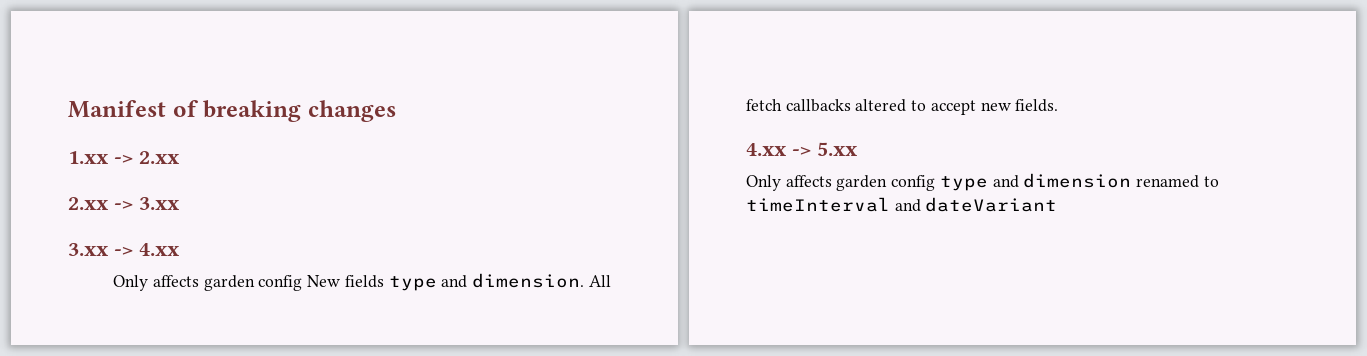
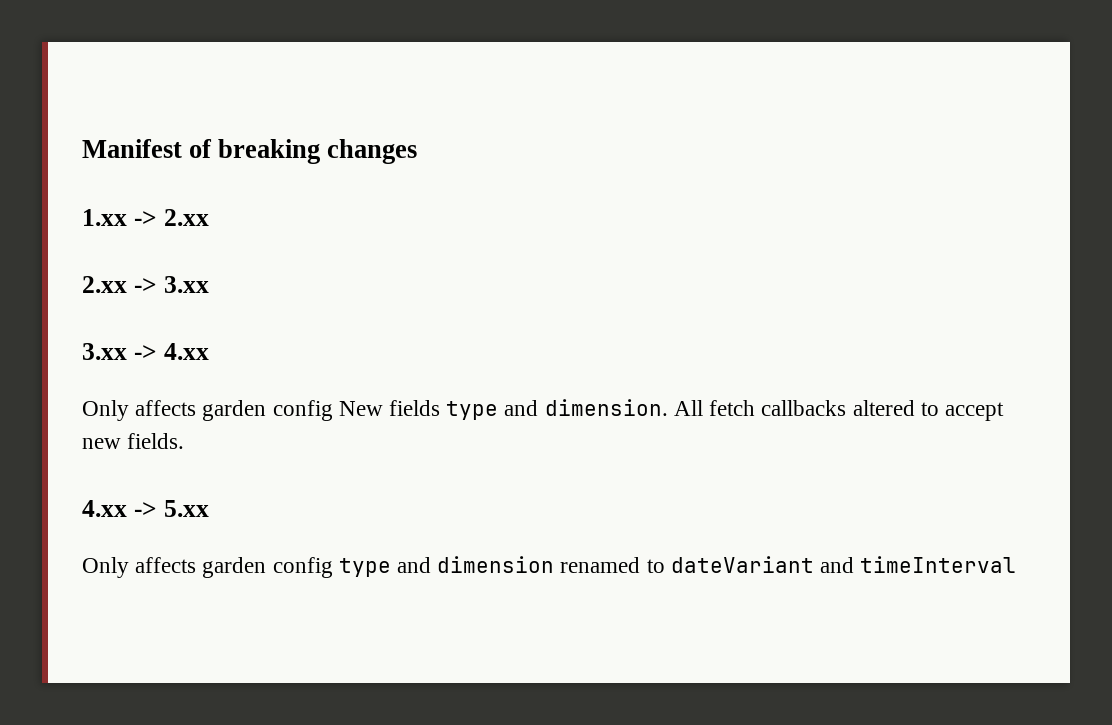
- Only affects garden config type and dimension renamed to timeInterval and dateVariant
+ Only affects garden config type and dimension renamed to dateVariant and timeInterval

